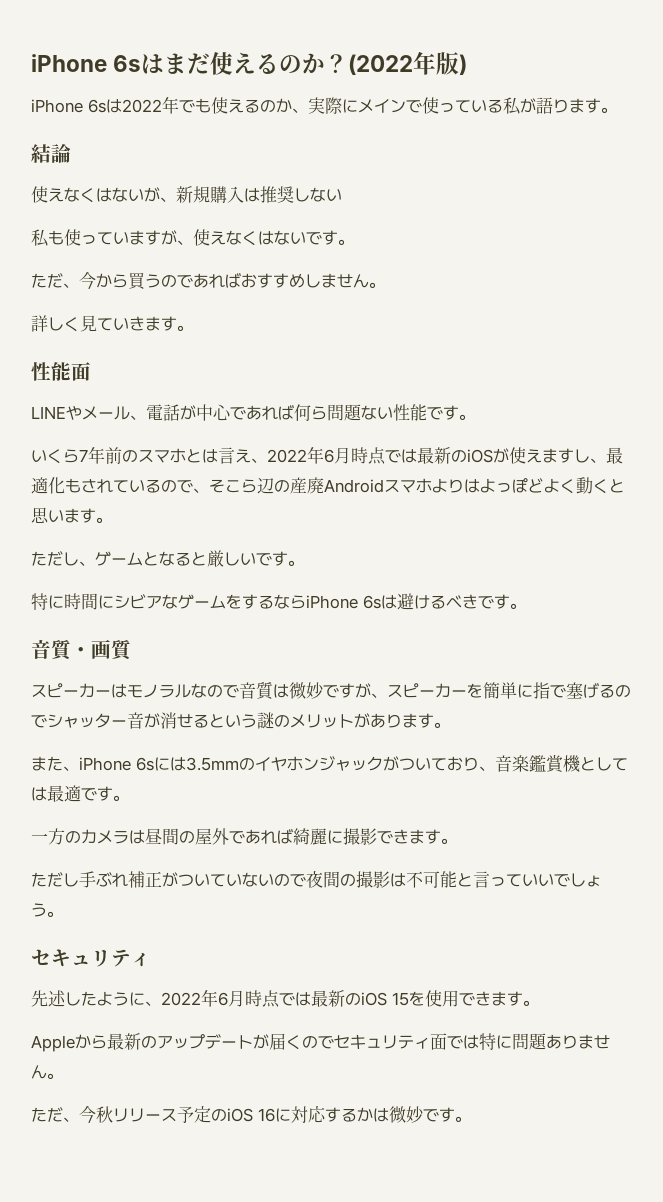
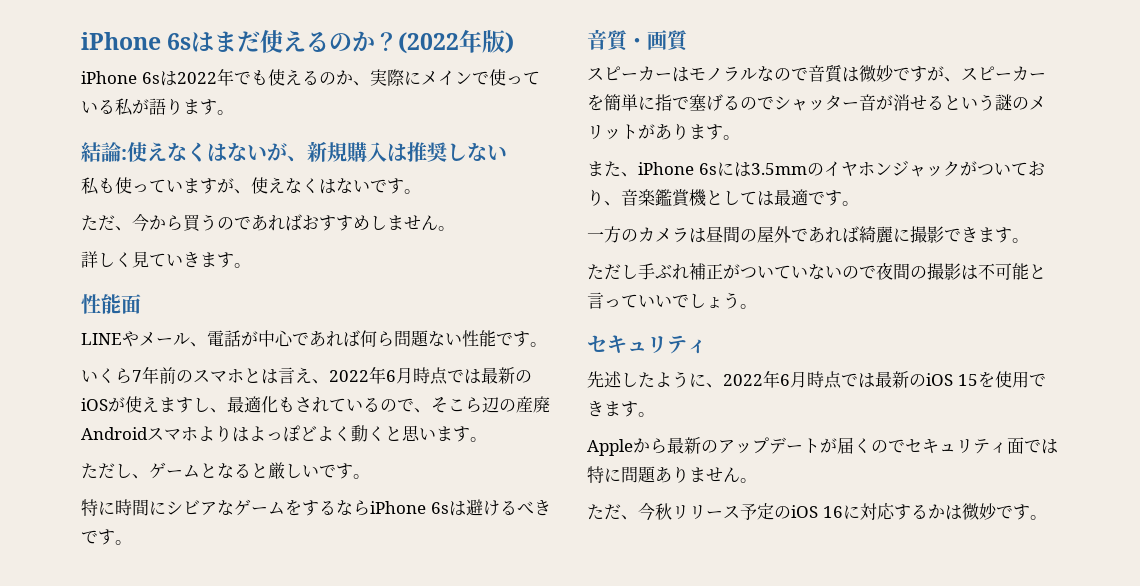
- 結論
- 使えなくはないが、新規購入は推奨しない
+ 結論:使えなくはないが、新規購入は推奨しない

